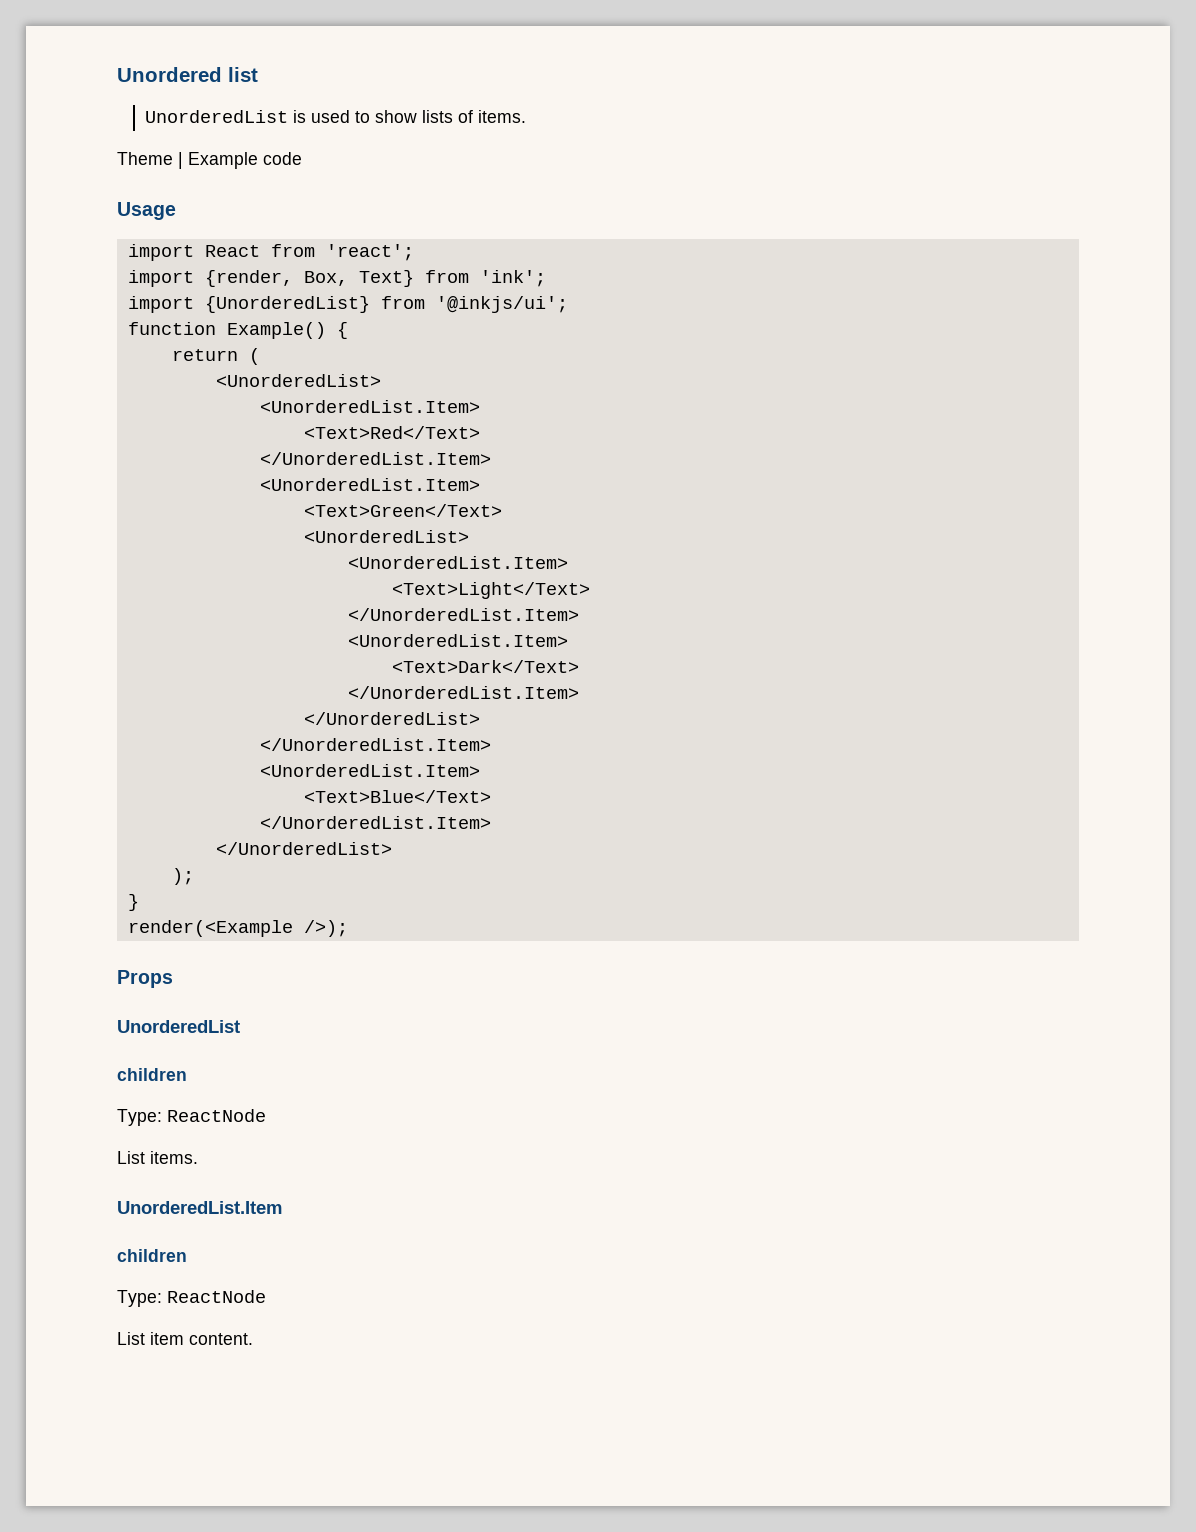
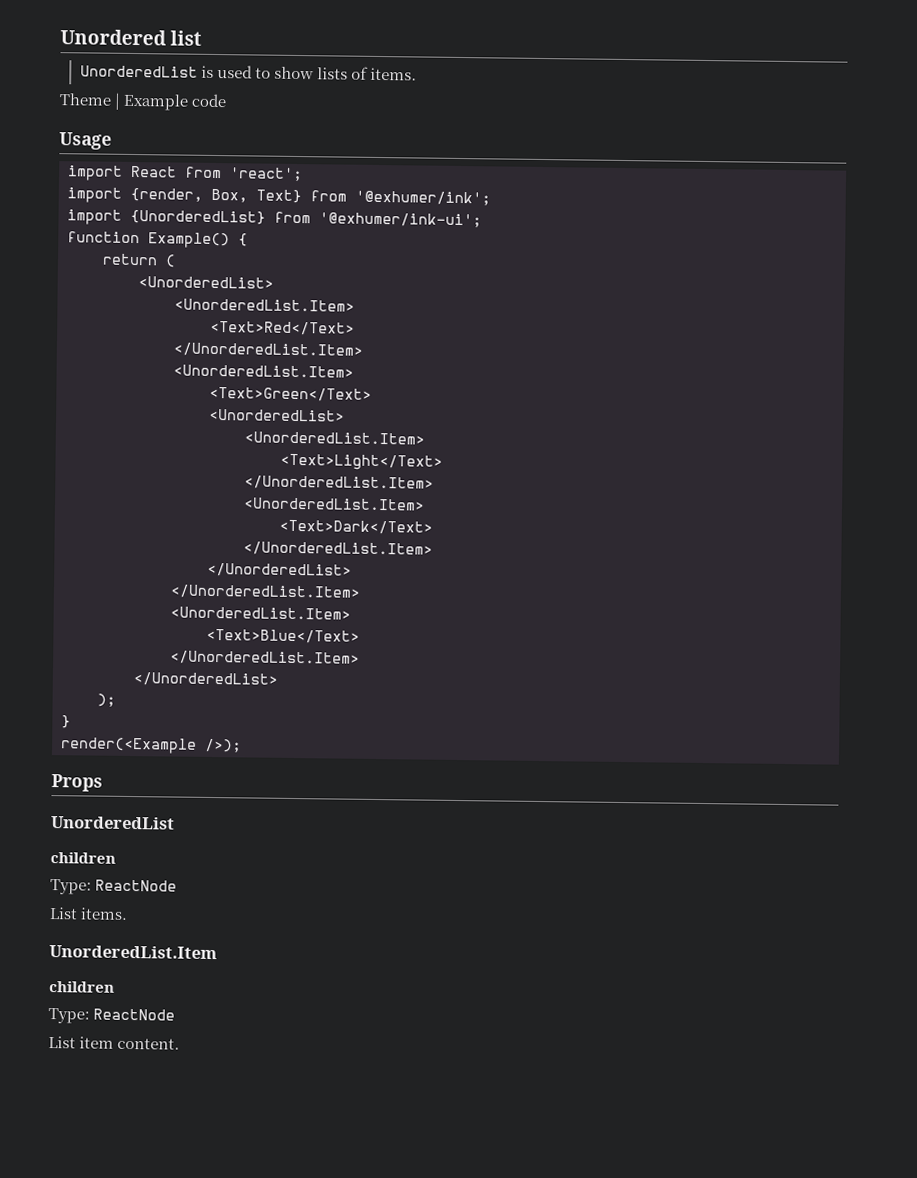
- import {render, Box, Text} from 'ink';
+ import {render, Box, Text} from '@exhumer/ink';
- import {UnorderedList} from '@inkjs/ui';
+ import {UnorderedList} from '@exhumer/ink-ui';

